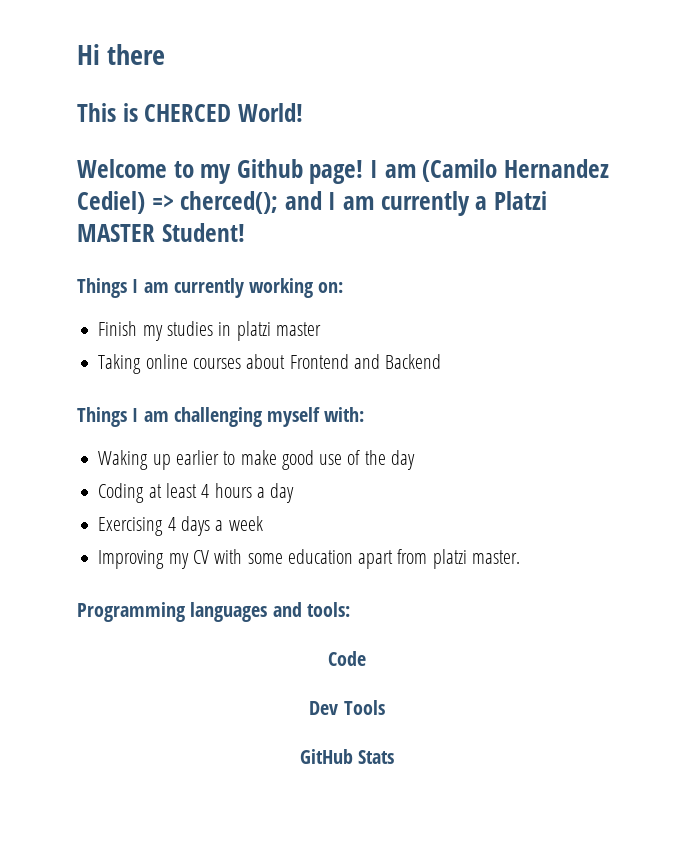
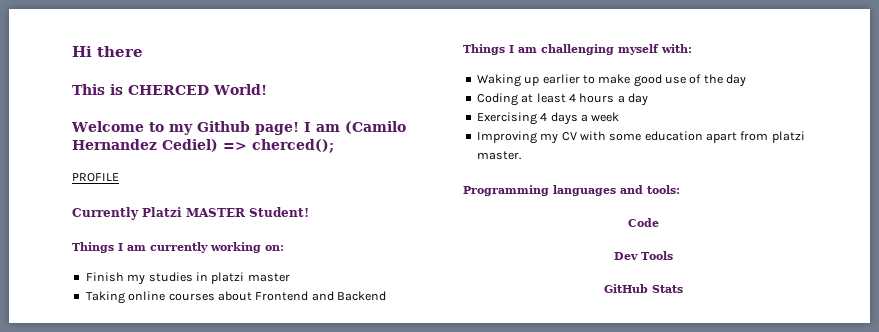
- I am (Camilo Hernandez Cediel) => cherced(); and I am currently a Platzi MASTER Student!
+ I am (Camilo Hernandez Cediel) => cherced();
+ PROFILE
+ Currently Platzi MASTER Student!

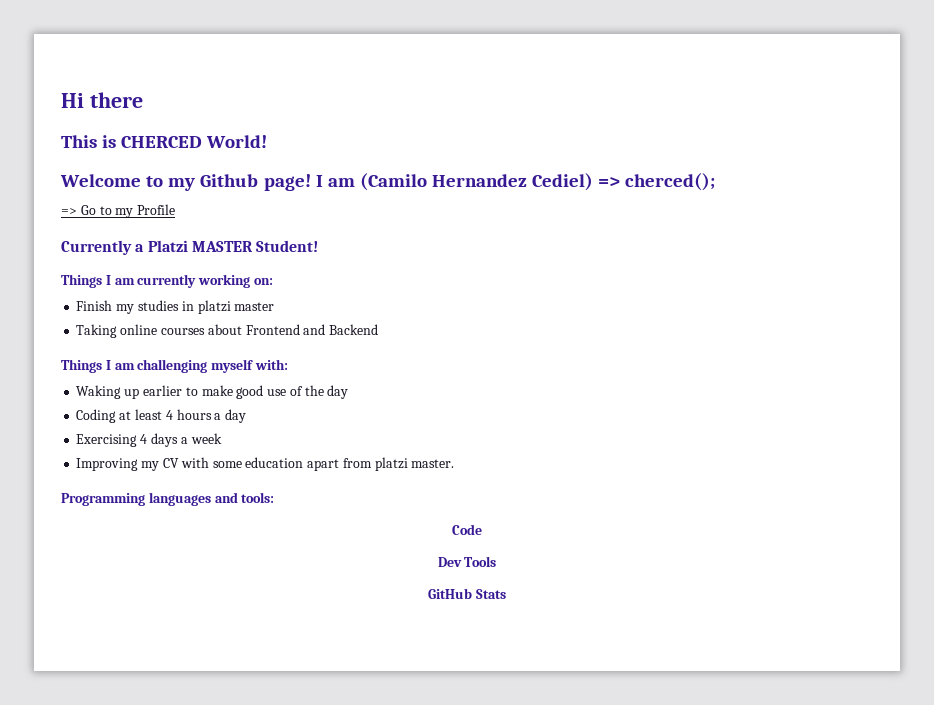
- PROFILE
+ => Go to my Profile
- Currently Platzi MASTER Student!
+ Currently a Platzi MASTER Student!

